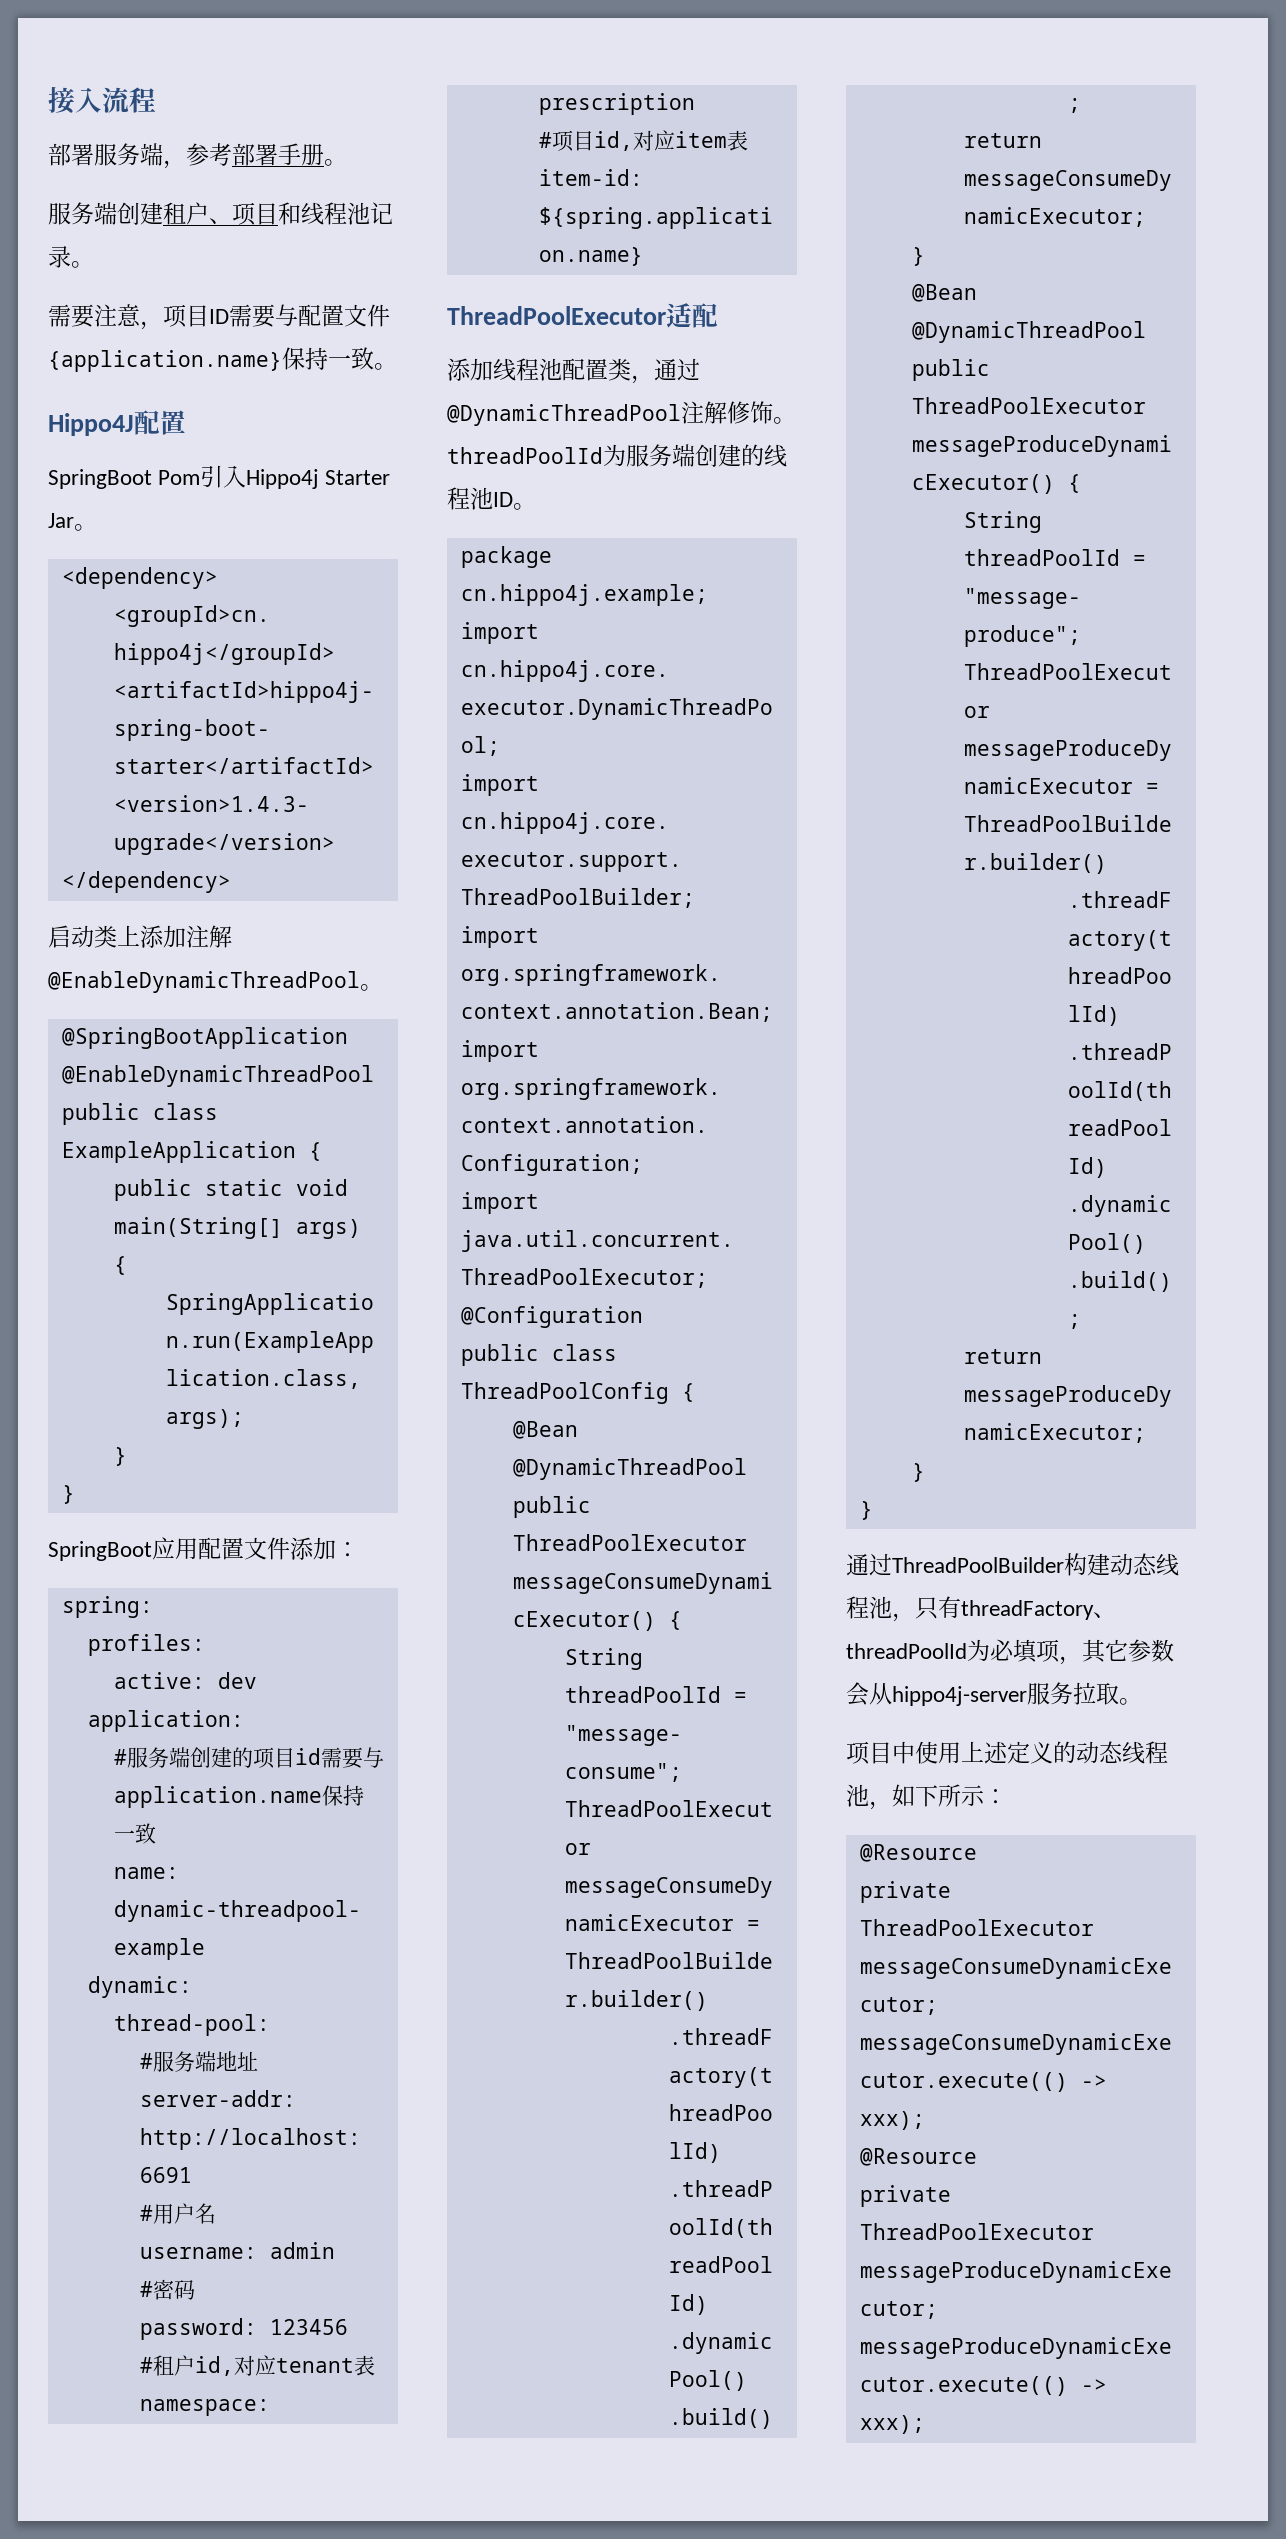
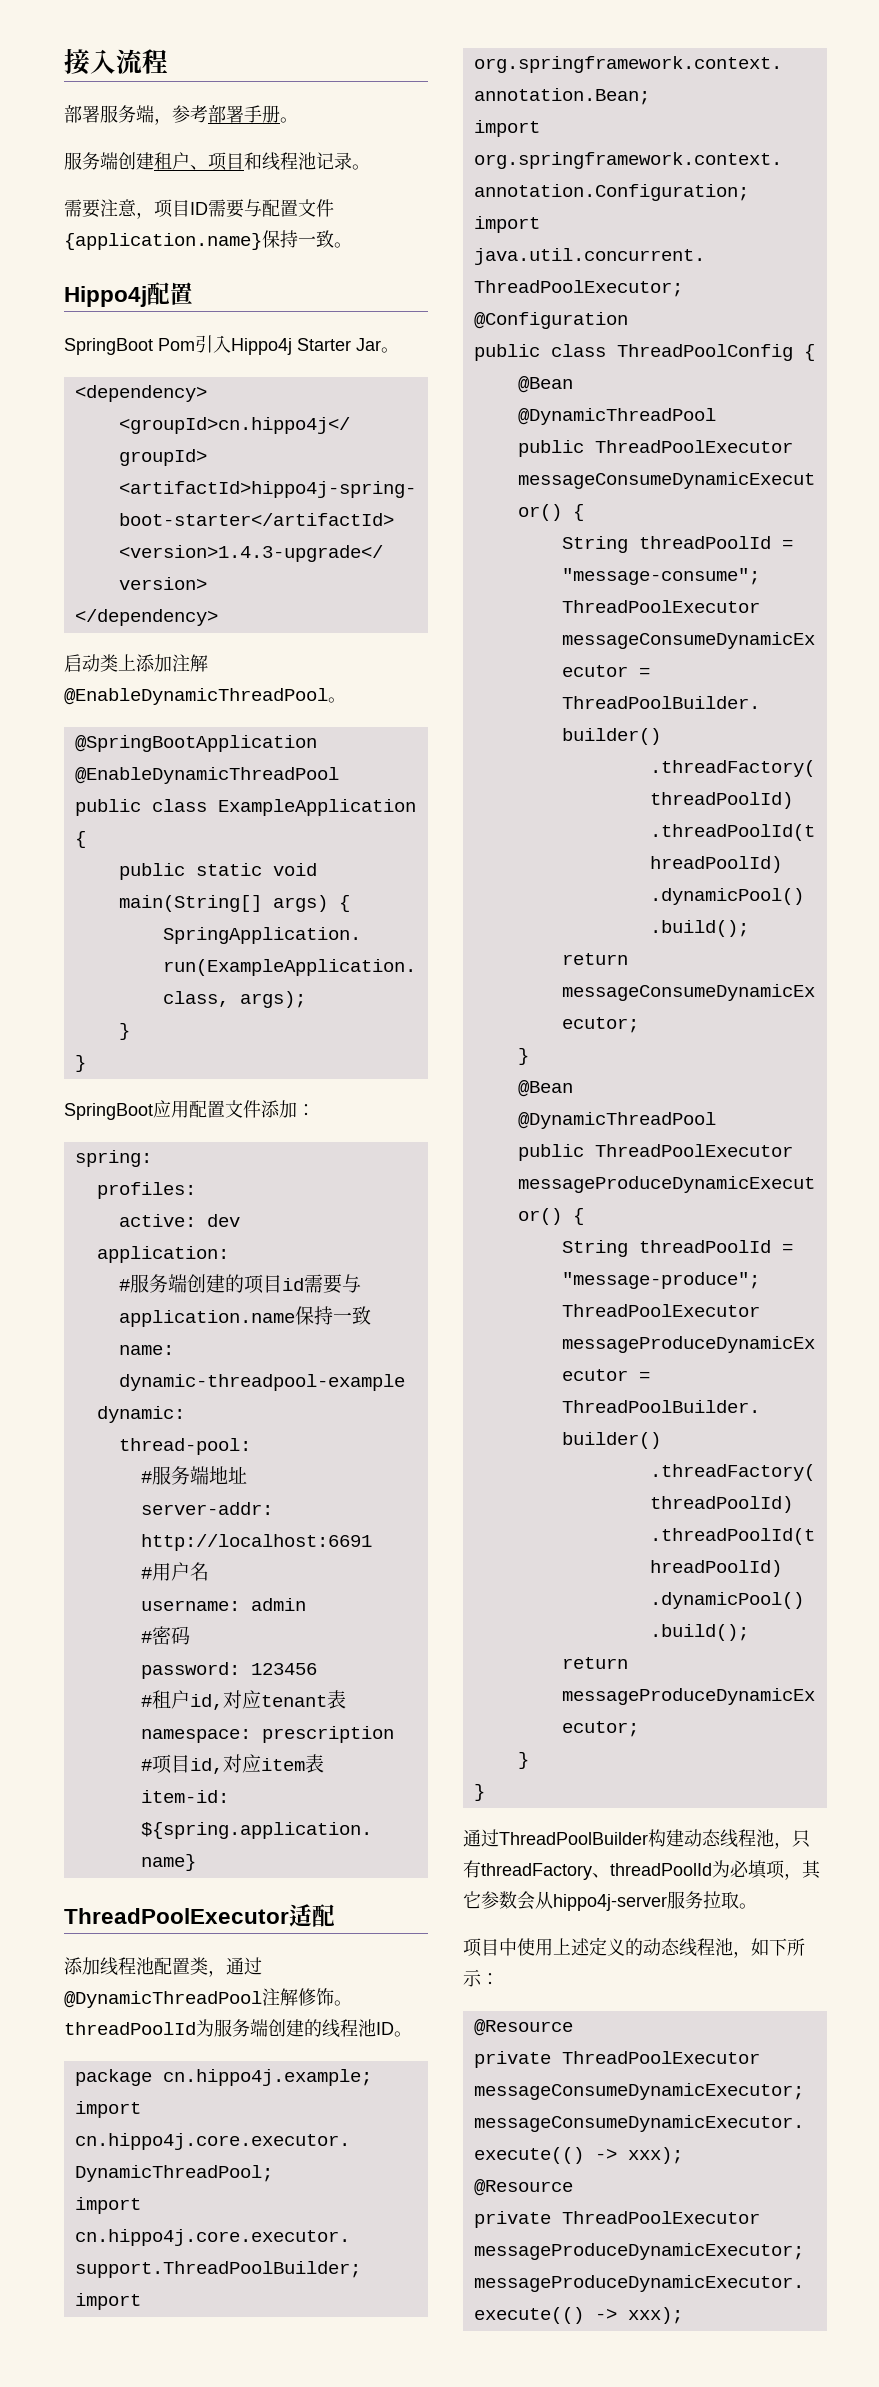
- Hippo4J配置
+ Hippo4j配置

